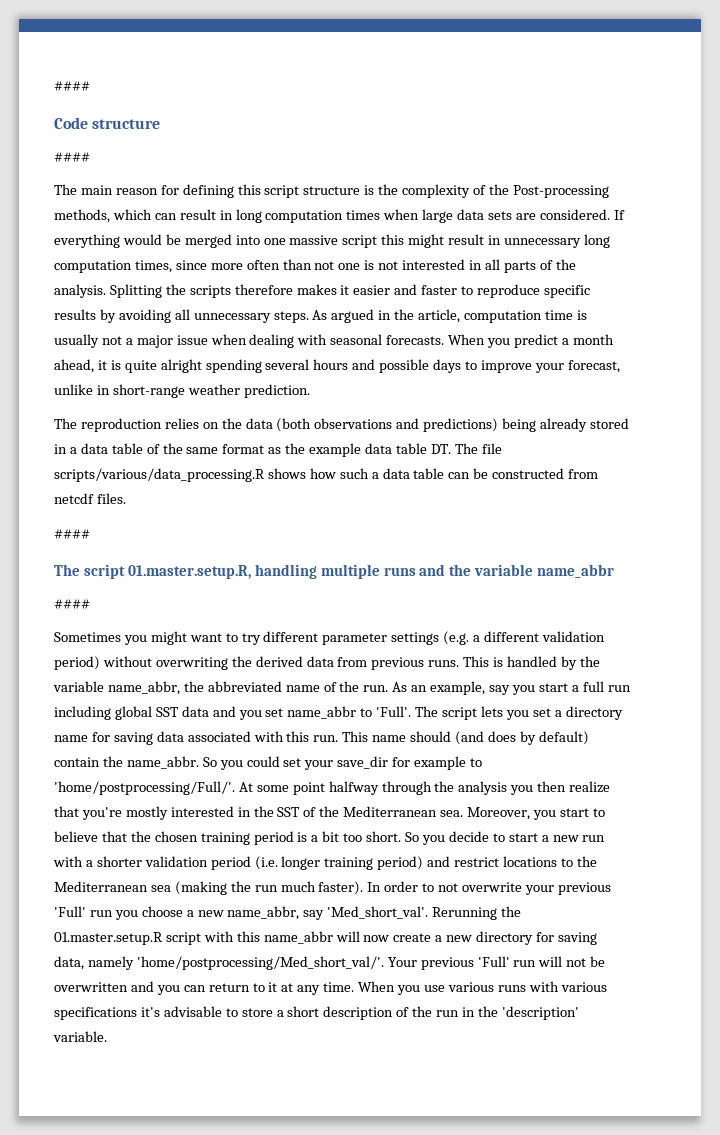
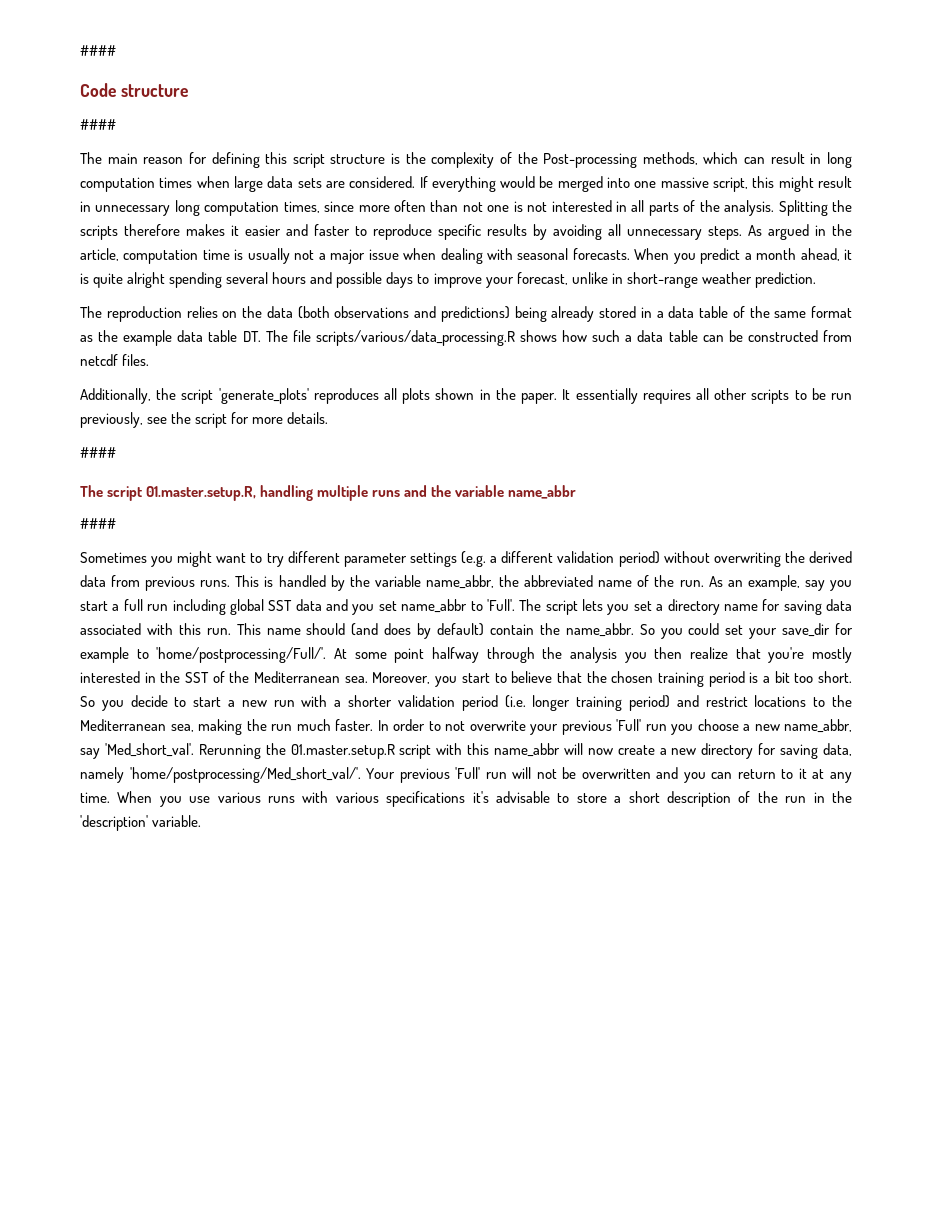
- If everything would be merged into one massive script this might result in unnecessary long computation times, since more often than not one is not interested in all parts of the analysis.
+ If everything would be merged into one massive script, this might result in unnecessary long computation times, since more often than not one is not interested in all parts of the analysis.
+ Additionally, the script 'generate_plots' reproduces all plots shown in the paper. It essentially requires all other scripts to be run previously, see the script for more details.
- So you decide to start a new run with a shorter validation period (i.e. longer training period) and restrict locations to the Mediterranean sea (making the run much faster).
+ So you decide to start a new run with a shorter validation period (i.e. longer training period) and restrict locations to the Mediterranean sea, making the run much faster.

